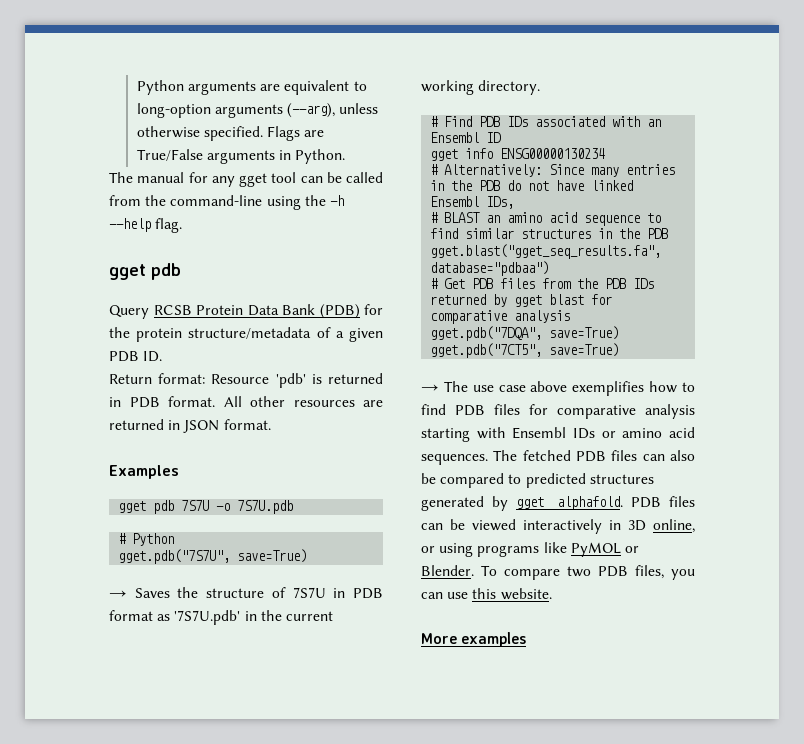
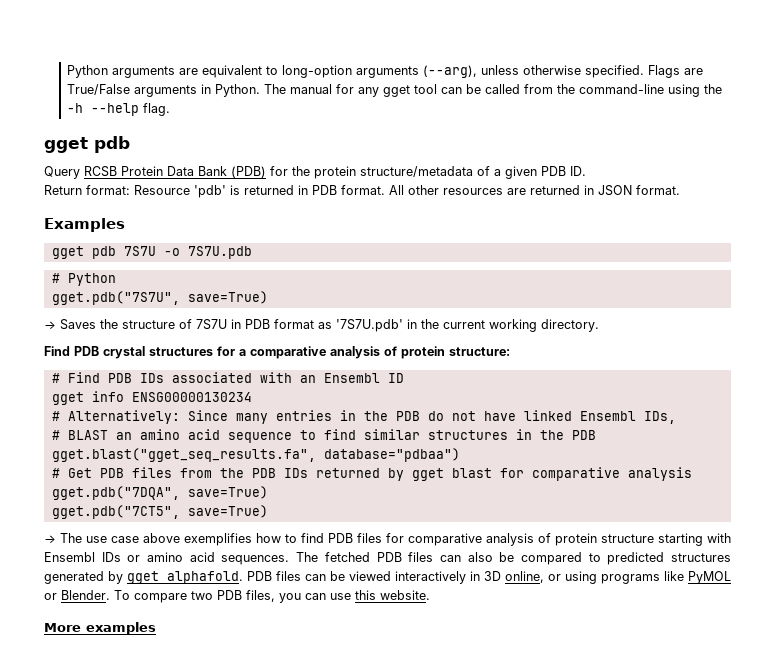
- Flags are True/False arguments in Python.
- The manual for any gget tool can be called from the command-line using the -h --help flag.
+ Flags are True/False arguments in Python. The manual for any gget tool can be called from the command-line using the -h --help flag.
+ Find PDB crystal structures for a comparative analysis of protein structure:
- → The use case above exemplifies how to find PDB files for comparative analysis starting with Ensembl IDs or amino acid sequences.
+ → The use case above exemplifies how to find PDB files for comparative analysis of protein structure starting with Ensembl IDs or amino acid sequences.

